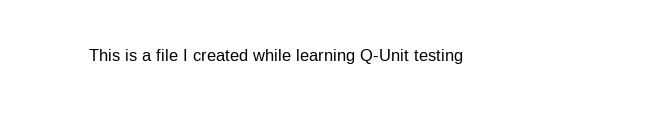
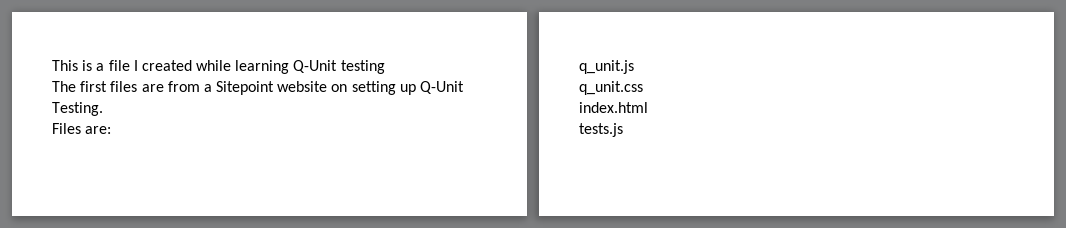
+ The first files are from a Sitepoint website on setting up Q-Unit Testing.
+ Files are:
+ q_unit.js
+ q_unit.css
+ index.html
+ tests.js

